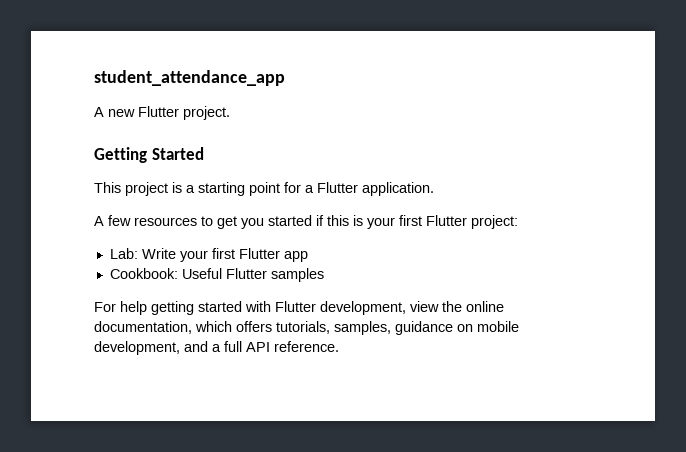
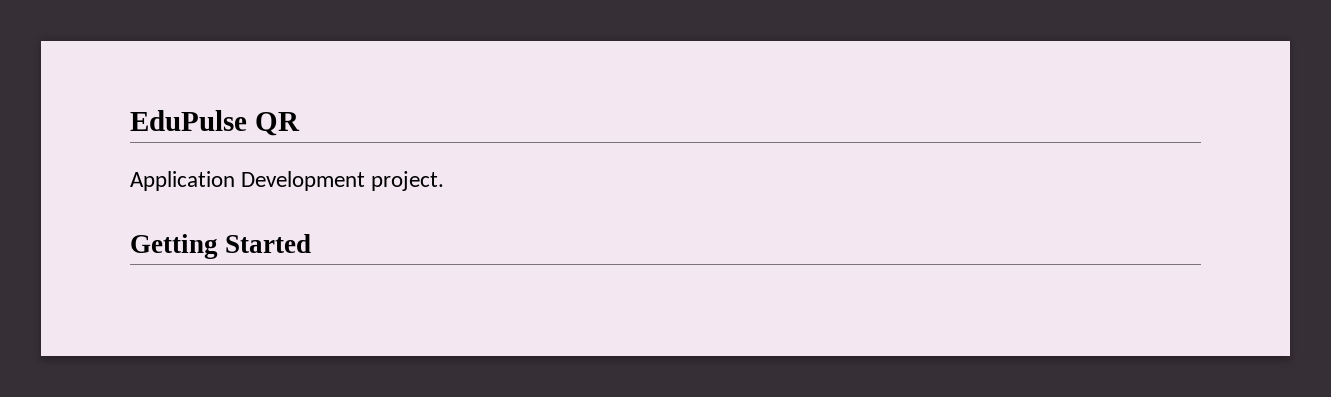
- student_attendance_app
- A new Flutter project.
+ EduPulse QR
+ Application Development project.
- This project is a starting point for a Flutter application.
- A few resources to get you started if this is your first Flutter project:
- Lab: Write your first Flutter app
- Cookbook: Useful Flutter samples
- For help getting started with Flutter development, view the online documentation, which offers tutorials, samples, guidance on mobile development, and a full API reference.

